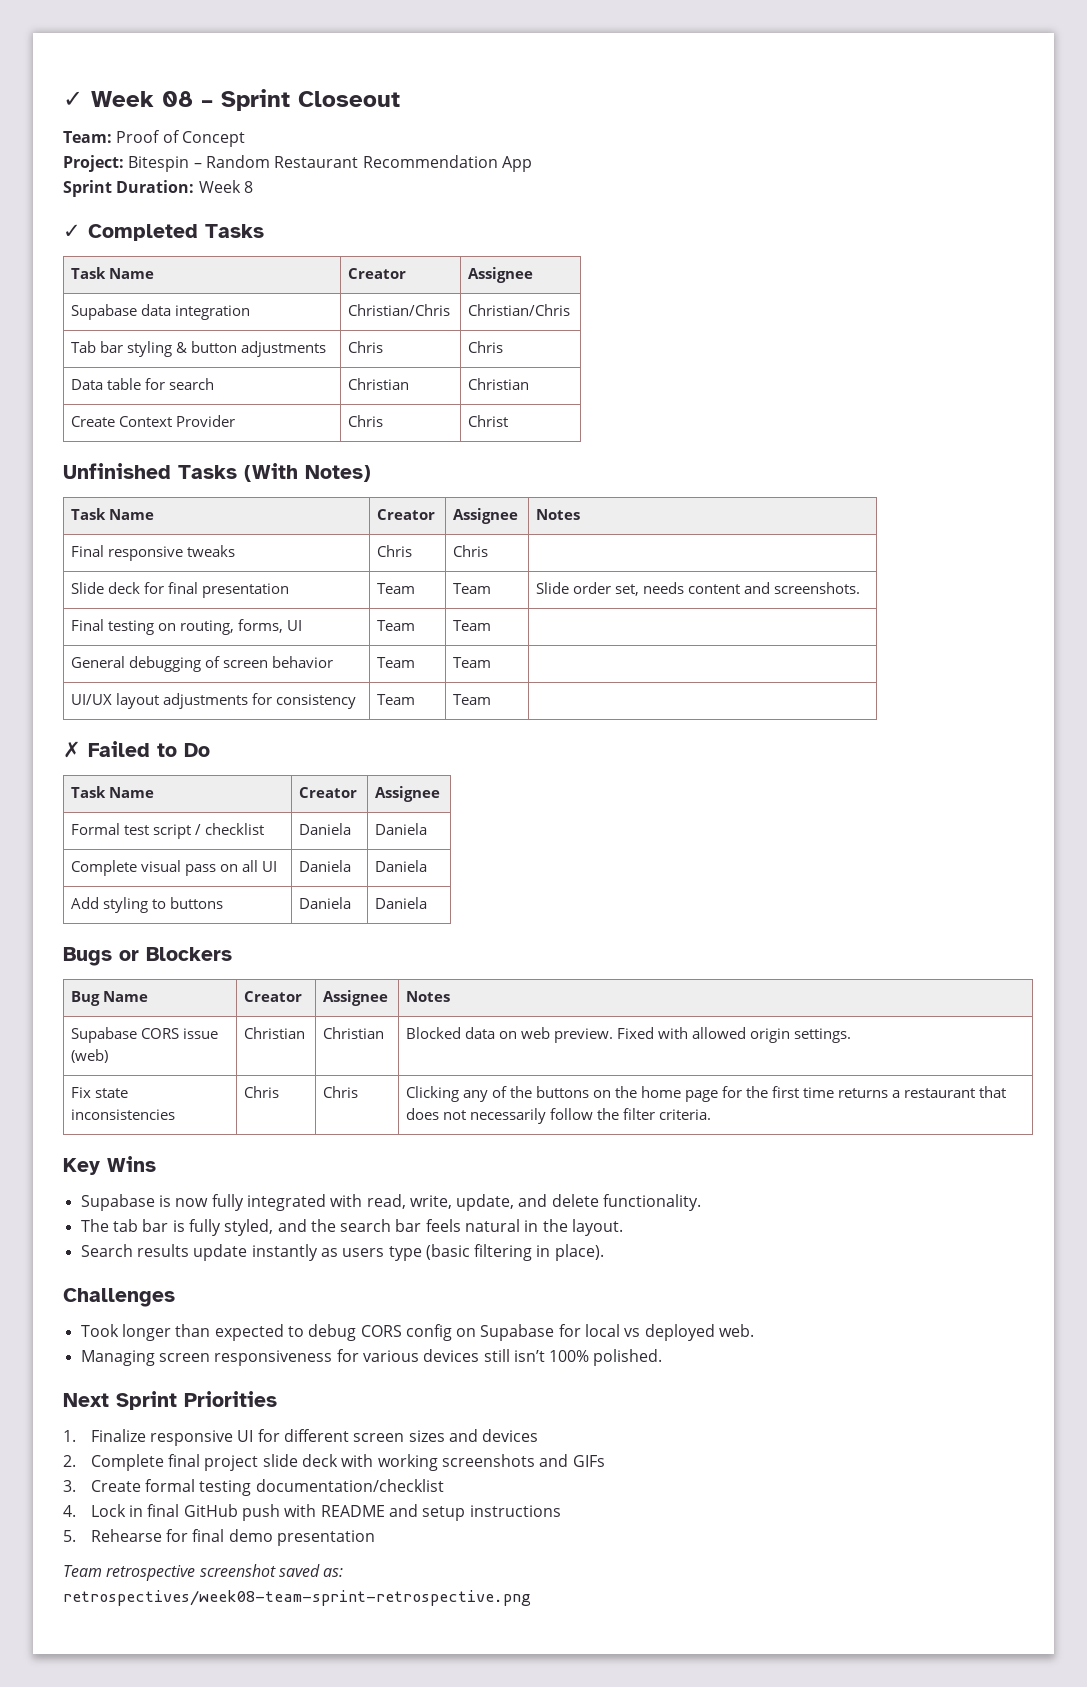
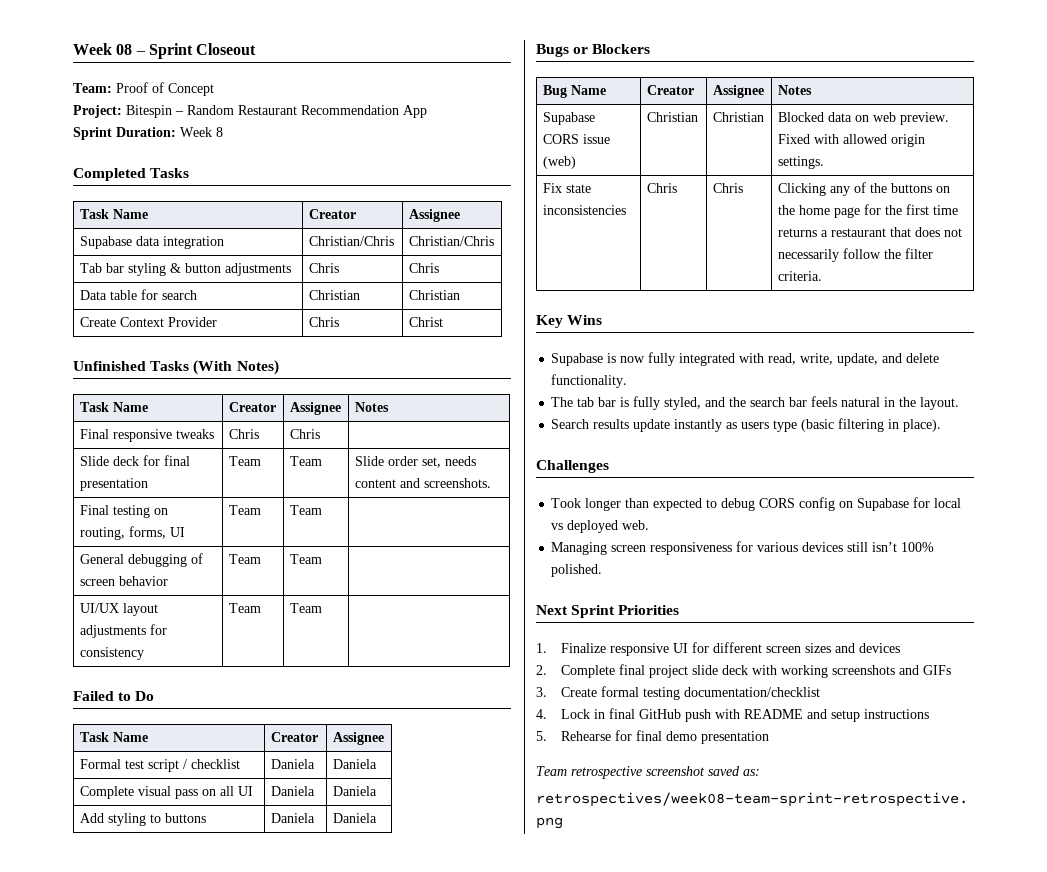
- ✓ Week 08 – Sprint Closeout
+ Week 08 – Sprint Closeout
- ✓ Completed Tasks
+ Completed Tasks
- ✗ Failed to Do
+ Failed to Do

